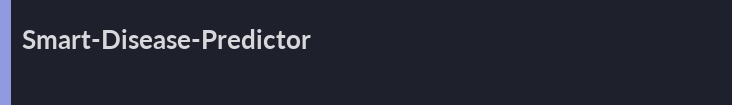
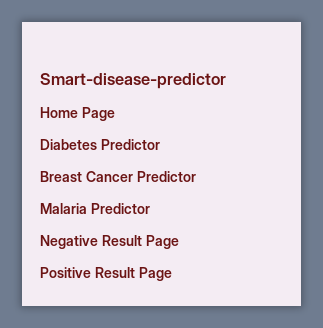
- Smart-Disease-Predictor
+ Smart-disease-predictor
+ Home Page
+ Diabetes Predictor
+ Breast Cancer Predictor
+ Malaria Predictor
+ Negative Result Page
+ Positive Result Page

